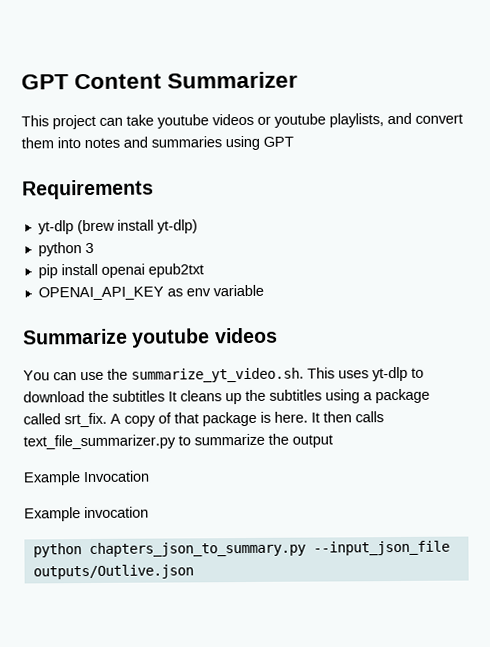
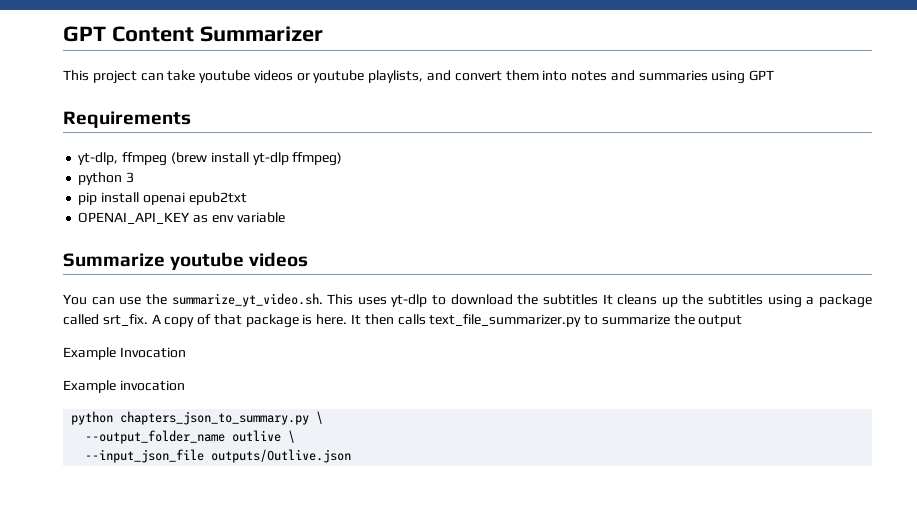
- yt-dlp (brew install yt-dlp)
+ yt-dlp, ffmpeg (brew install yt-dlp ffmpeg)
- python chapters_json_to_summary.py --input_json_file outputs/Outlive.json
+ python chapters_json_to_summary.py \
+ --output_folder_name outlive \
+ --input_json_file outputs/Outlive.json

